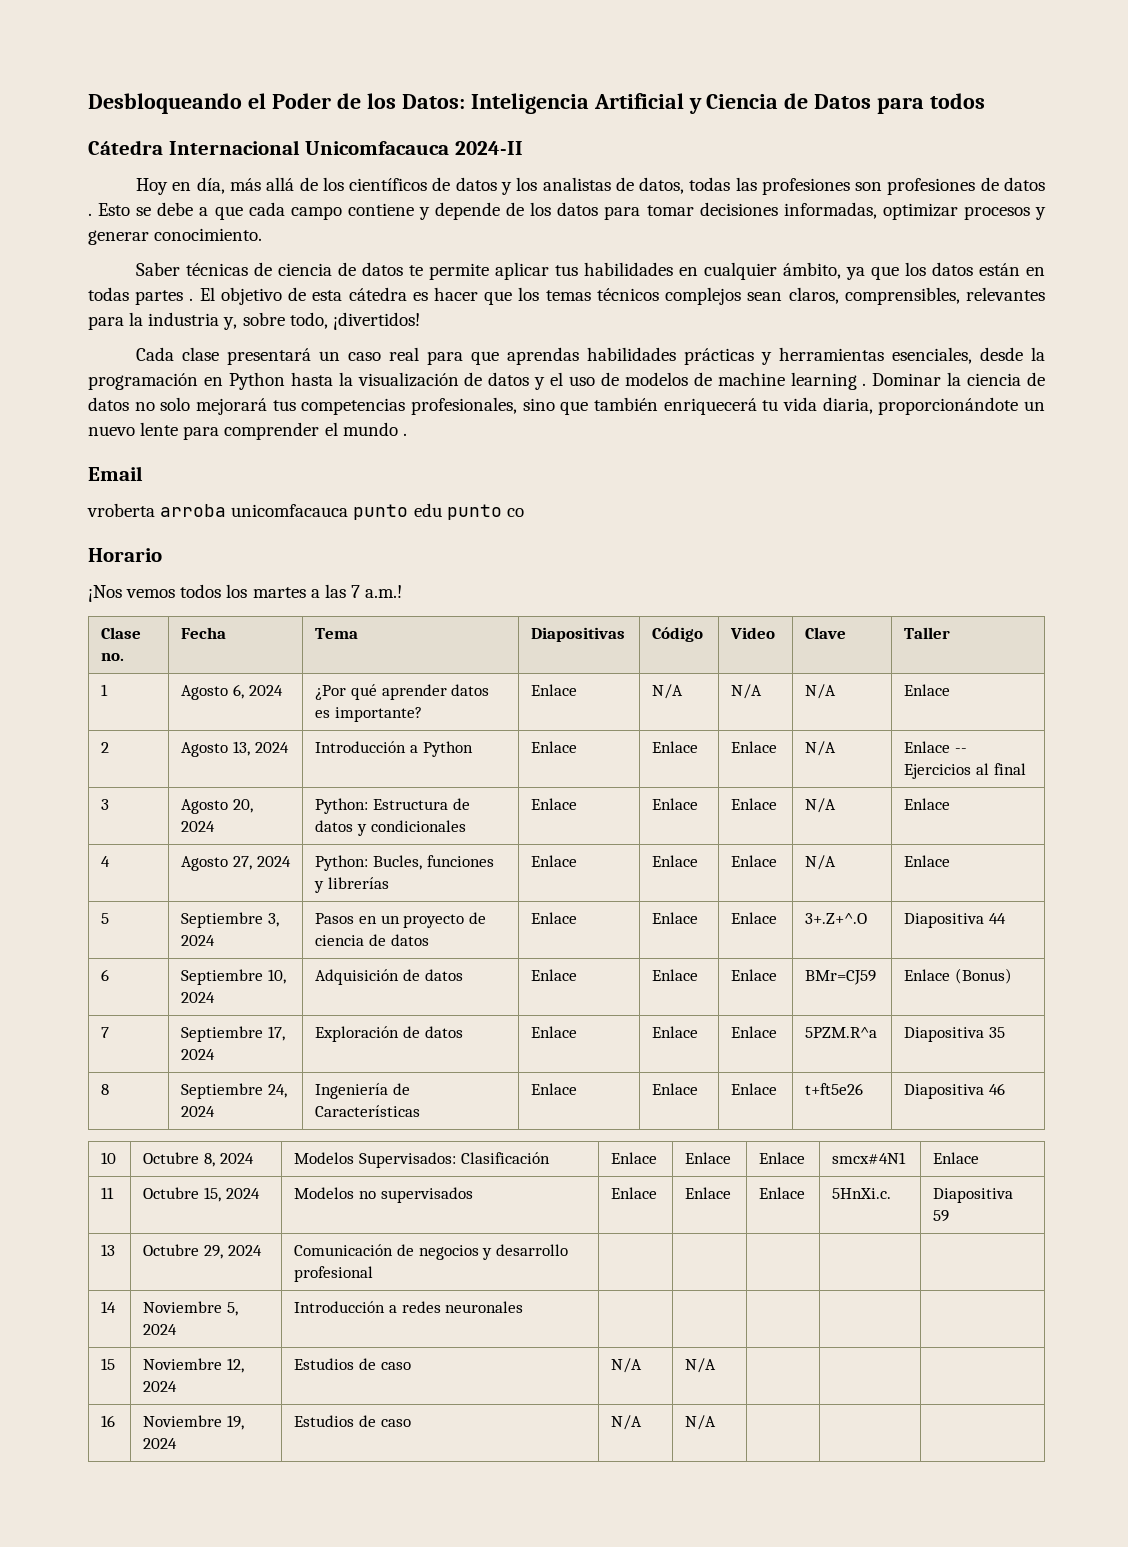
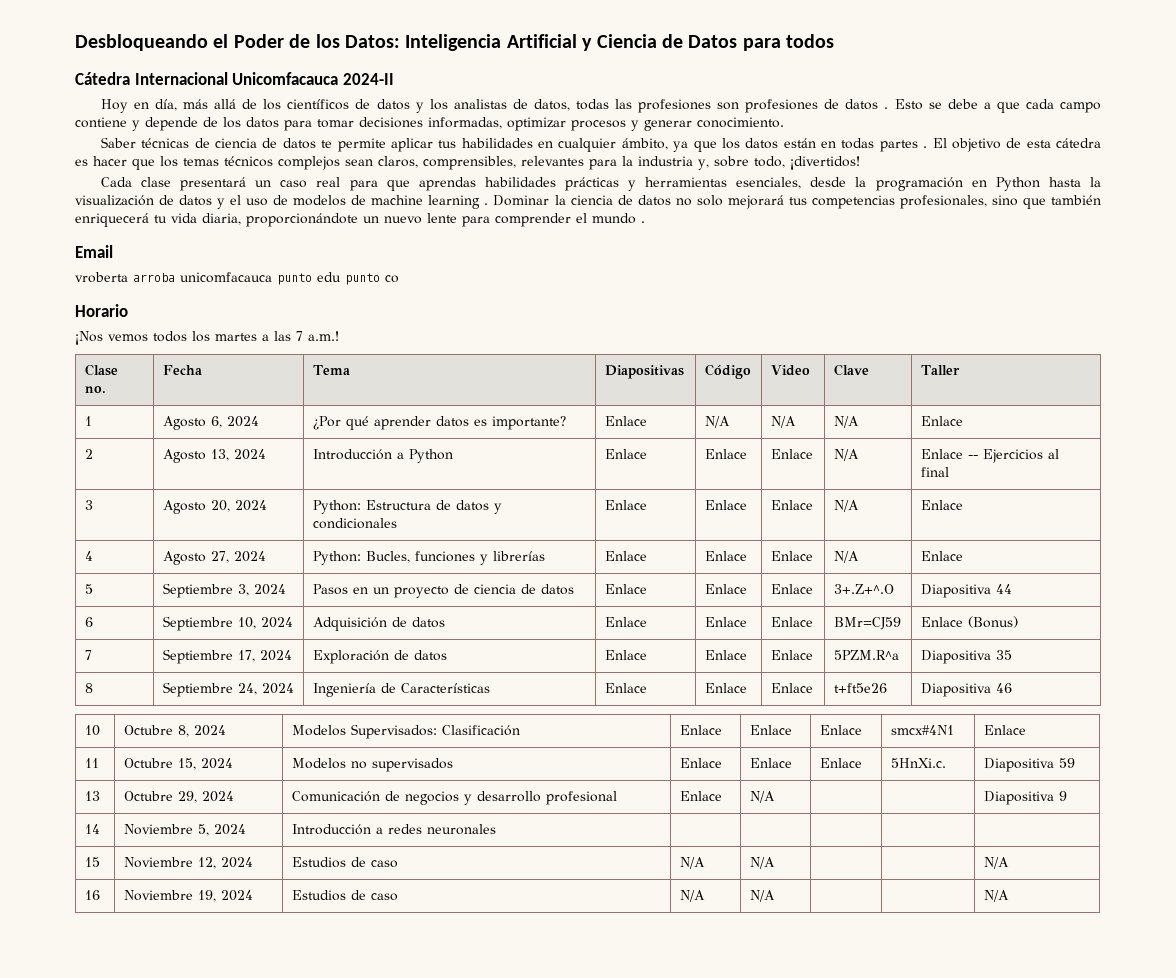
- 13 | Octubre 29, 2024 | Comunicación de negocios y desarrollo profesional | | | | |
+ 13 | Octubre 29, 2024 | Comunicación de negocios y desarrollo profesional | Enlace | N/A | | | Diapositiva 9
- 15 | Noviembre 12, 2024 | Estudios de caso | N/A | N/A | | |
+ 15 | Noviembre 12, 2024 | Estudios de caso | N/A | N/A | | | N/A
- 16 | Noviembre 19, 2024 | Estudios de caso | N/A | N/A | | |
+ 16 | Noviembre 19, 2024 | Estudios de caso | N/A | N/A | | | N/A

